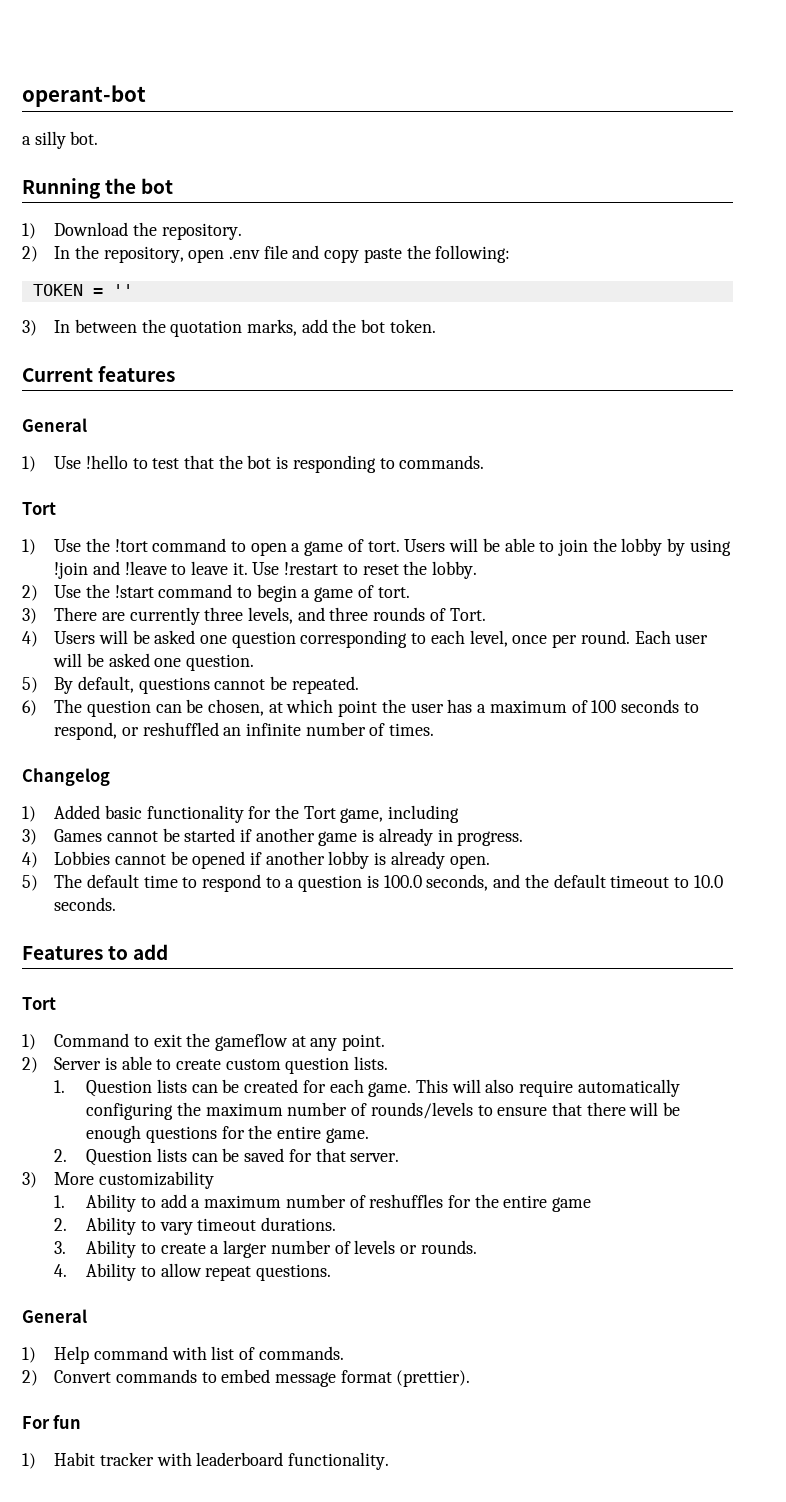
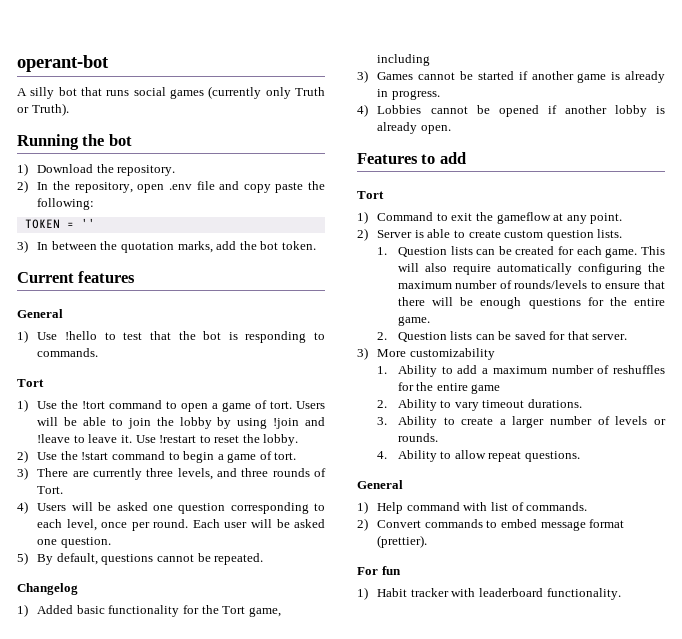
- a silly bot.
+ A silly bot that runs social games (currently only Truth or Truth).
- 6) The question can be chosen, at which point the user has a maximum of 100 seconds to respond, or reshuffled an infinite number of times.
- 5) The default time to respond to a question is 100.0 seconds, and the default timeout to 10.0 seconds.

